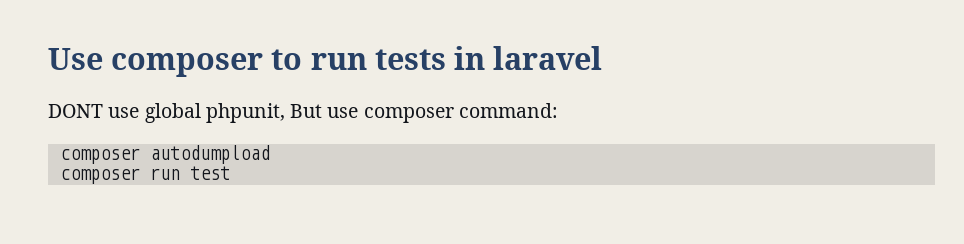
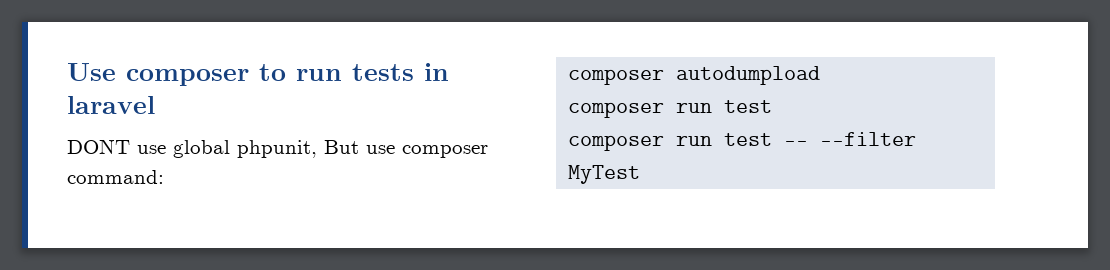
+ composer run test -- --filter MyTest

